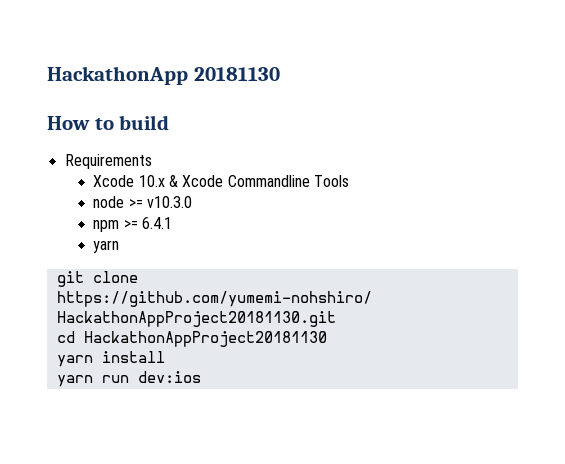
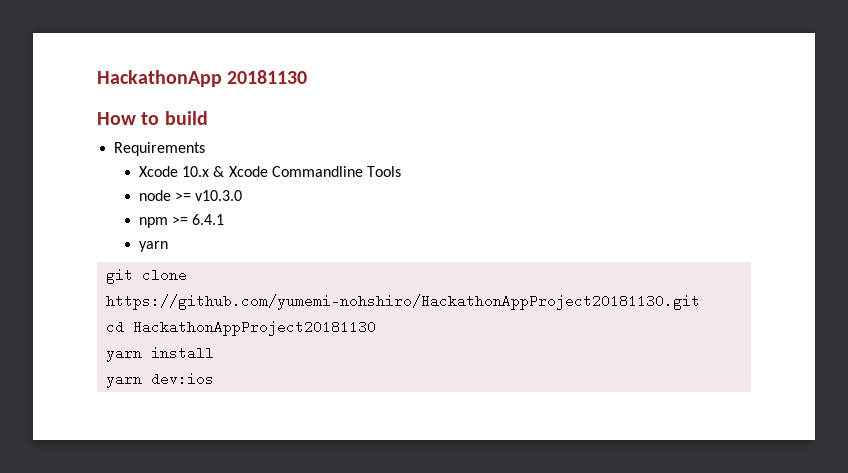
- yarn run dev:ios
+ yarn dev:ios

